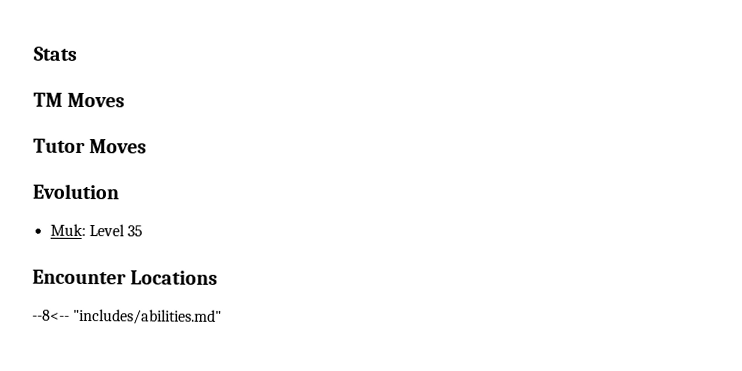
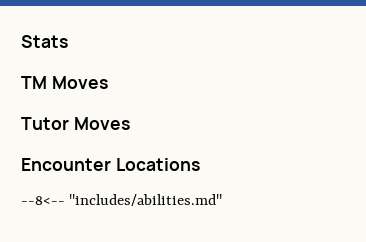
- Evolution
- Muk: Level 35

